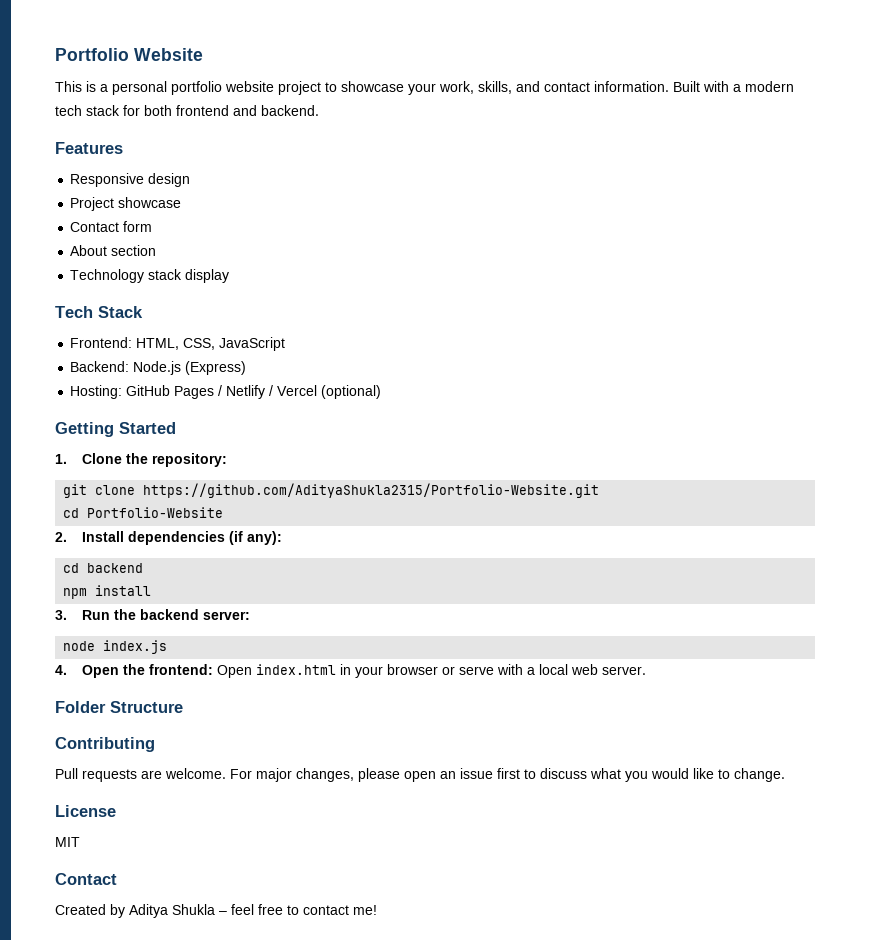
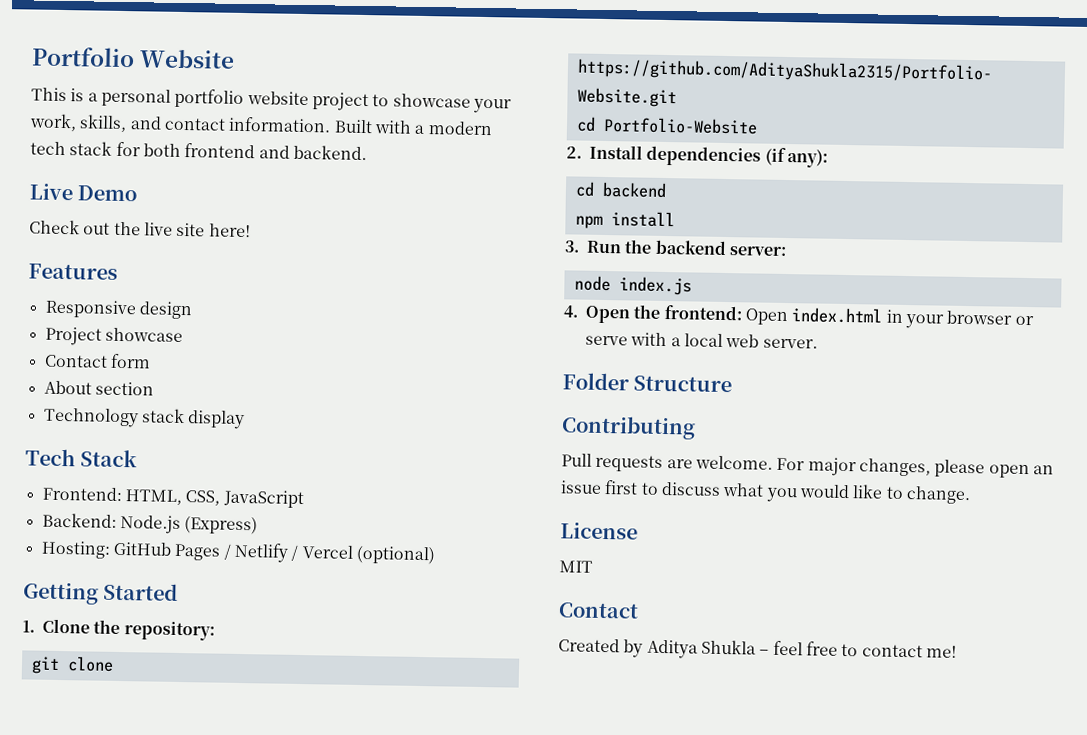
+ Live Demo
+ Check out the live site here!

